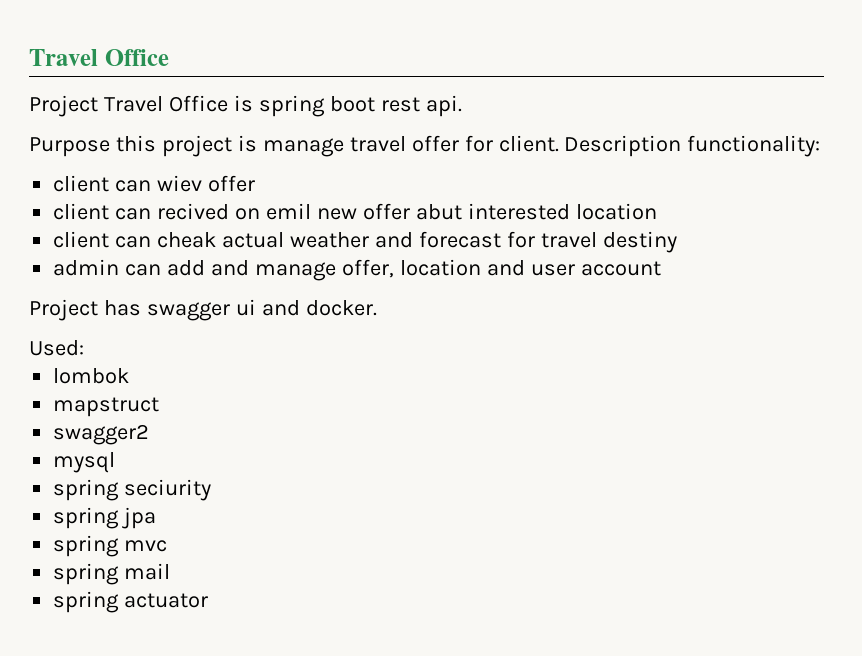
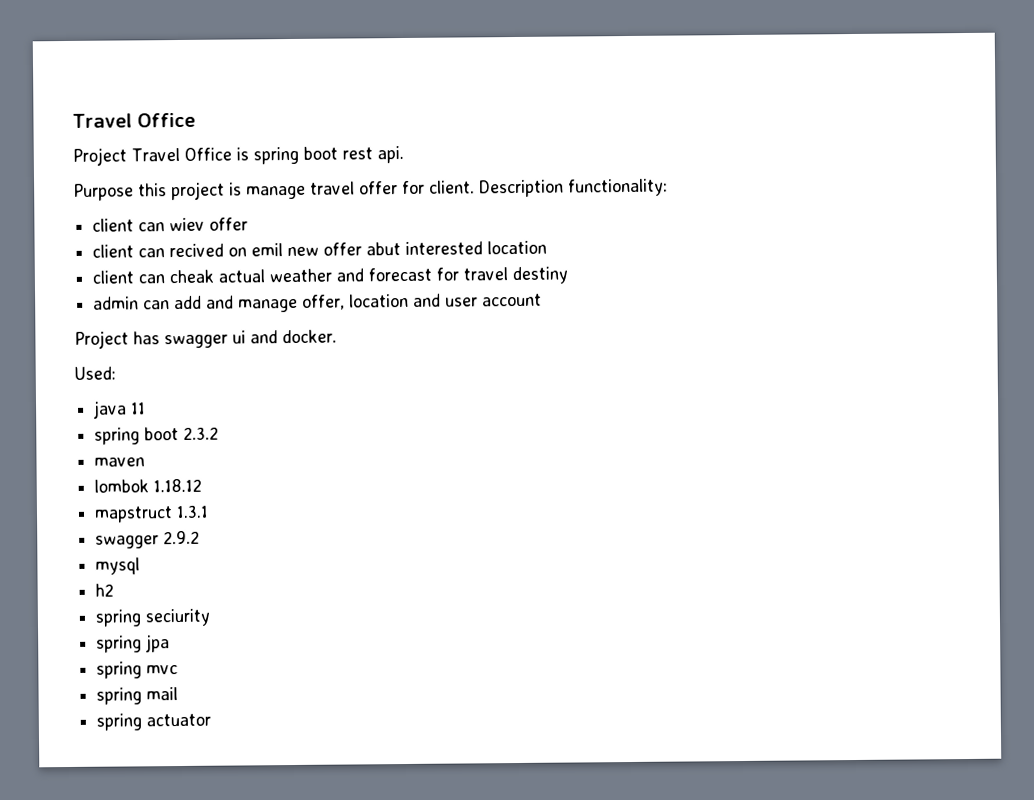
+ java 11
+ spring boot 2.3.2
+ maven
- lombok
+ lombok 1.18.12
- mapstruct
- swagger2
+ mapstruct 1.3.1
+ swagger 2.9.2
+ h2

